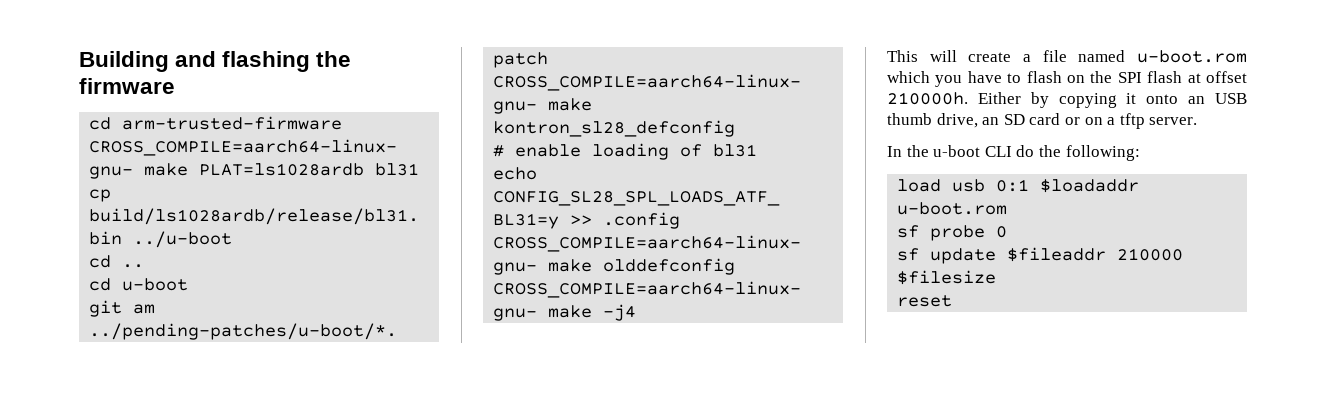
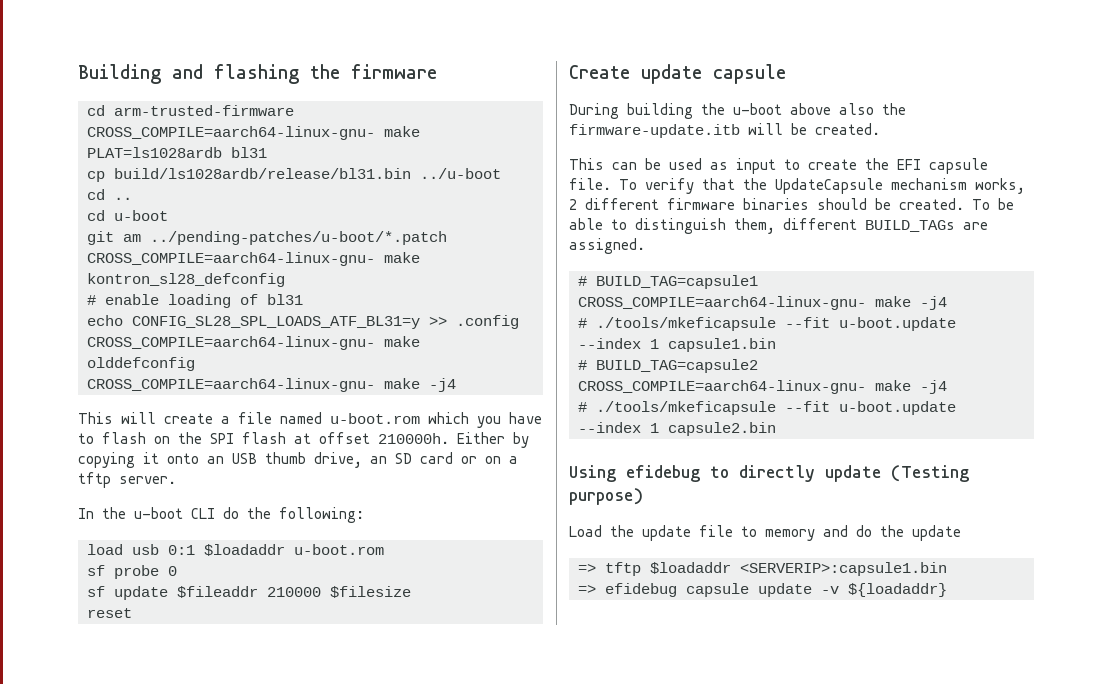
+ Create update capsule
+ During building the u-boot above also the firmware-update.itb will be created.
+ This can be used as input to create the EFI capsule file. To verify that the UpdateCapsule mechanism works, 2 different firmware binaries should be created. To be able to distinguish them, different BUILD_TAGs are assigned.
+ # BUILD_TAG=capsule1 CROSS_COMPILE=aarch64-linux-gnu- make -j4
+ # ./tools/mkeficapsule --fit u-boot.update --index 1 capsule1.bin
+ # BUILD_TAG=capsule2 CROSS_COMPILE=aarch64-linux-gnu- make -j4
+ # ./tools/mkeficapsule --fit u-boot.update --index 1 capsule2.bin
+ Using efidebug to directly update (Testing purpose)
+ Load the update file to memory and do the update
+ => tftp $loadaddr <SERVERIP>:capsule1.bin
+ => efidebug capsule update -v ${loadaddr}

